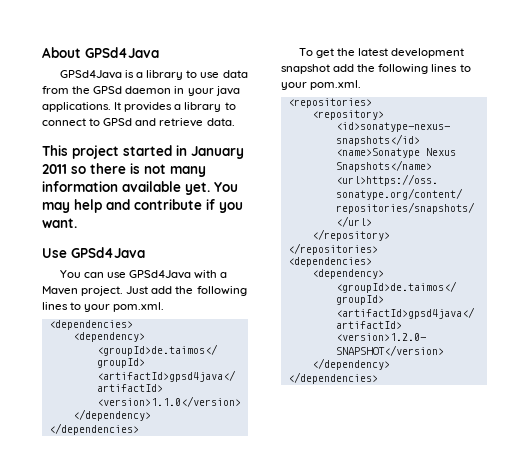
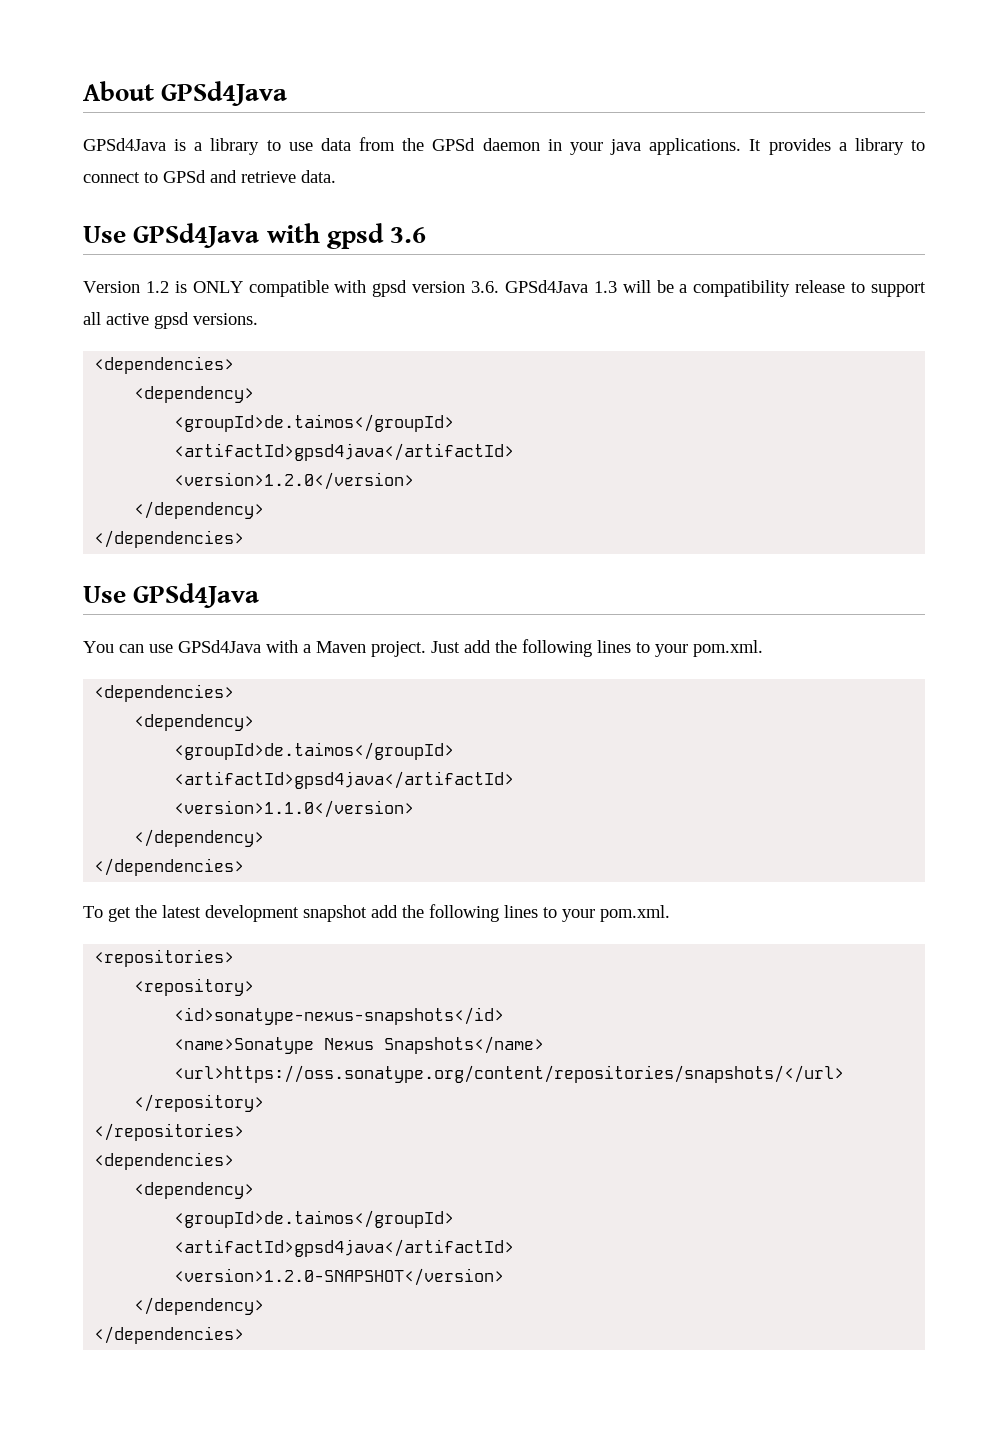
- This project started in January 2011 so there is not many information available yet. You may help and contribute if you want.
+ Use GPSd4Java with gpsd 3.6
+ Version 1.2 is ONLY compatible with gpsd version 3.6. GPSd4Java 1.3 will be a compatibility release to support all active gpsd versions.
+ <dependencies>
+ <dependency>
+ <groupId>de.taimos</groupId>
+ <artifactId>gpsd4java</artifactId>
+ <version>1.2.0</version>
+ </dependency>
+ </dependencies>

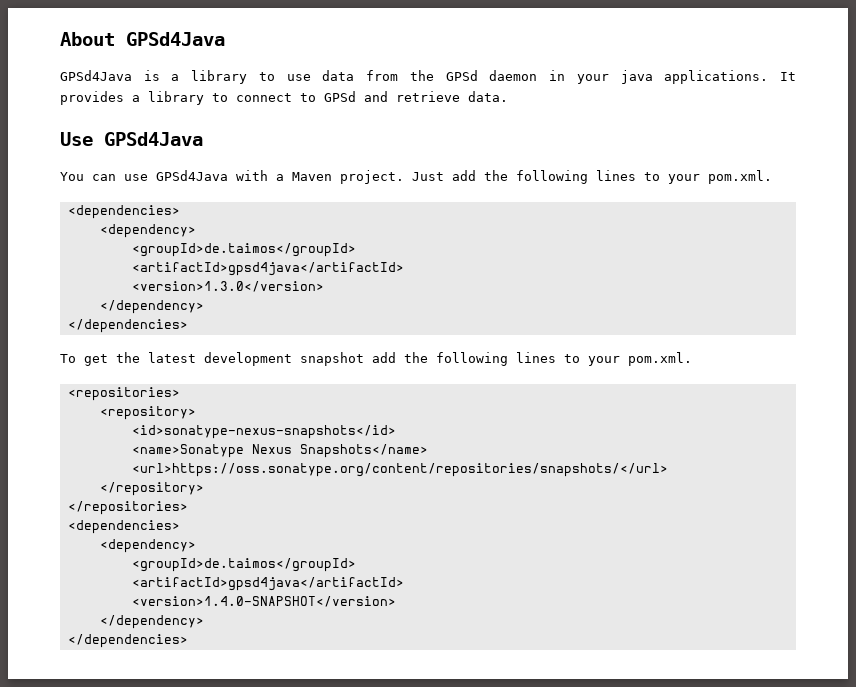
- Use GPSd4Java with gpsd 3.6
- Version 1.2 is ONLY compatible with gpsd version 3.6. GPSd4Java 1.3 will be a compatibility release to support all active gpsd versions.
- <dependencies>
- <dependency>
- <groupId>de.taimos</groupId>
- <artifactId>gpsd4java</artifactId>
- <version>1.2.0</version>
- </dependency>
- </dependencies>
- <version>1.1.0</version>
+ <version>1.3.0</version>
- <version>1.2.0-SNAPSHOT</version>
+ <version>1.4.0-SNAPSHOT</version>

